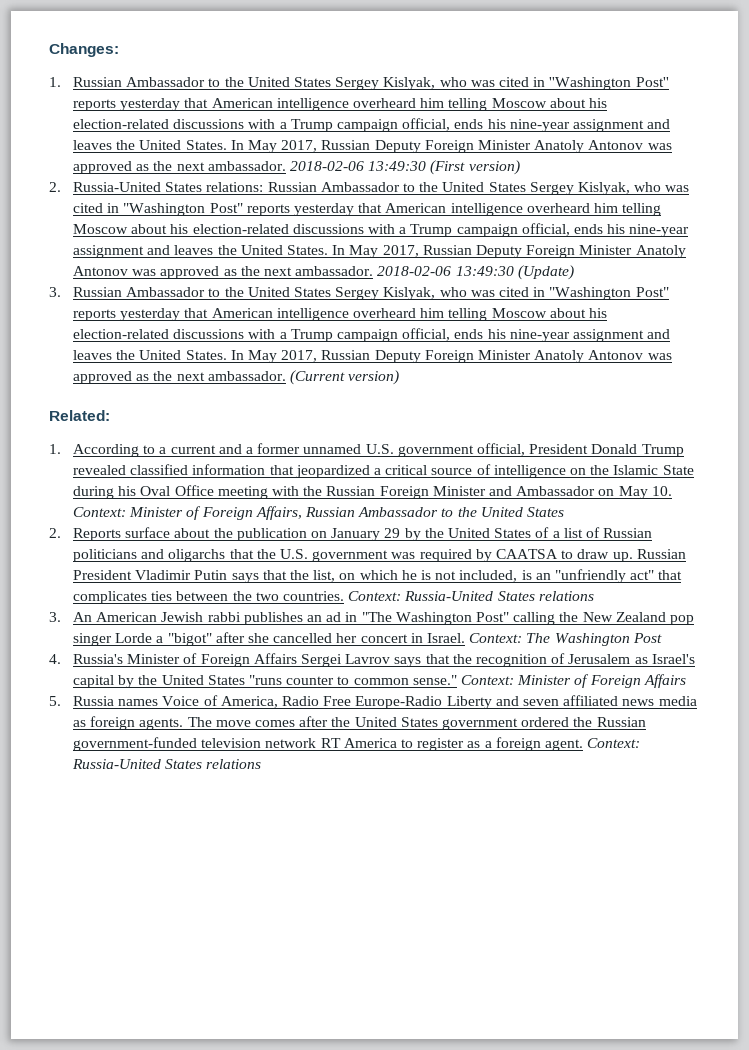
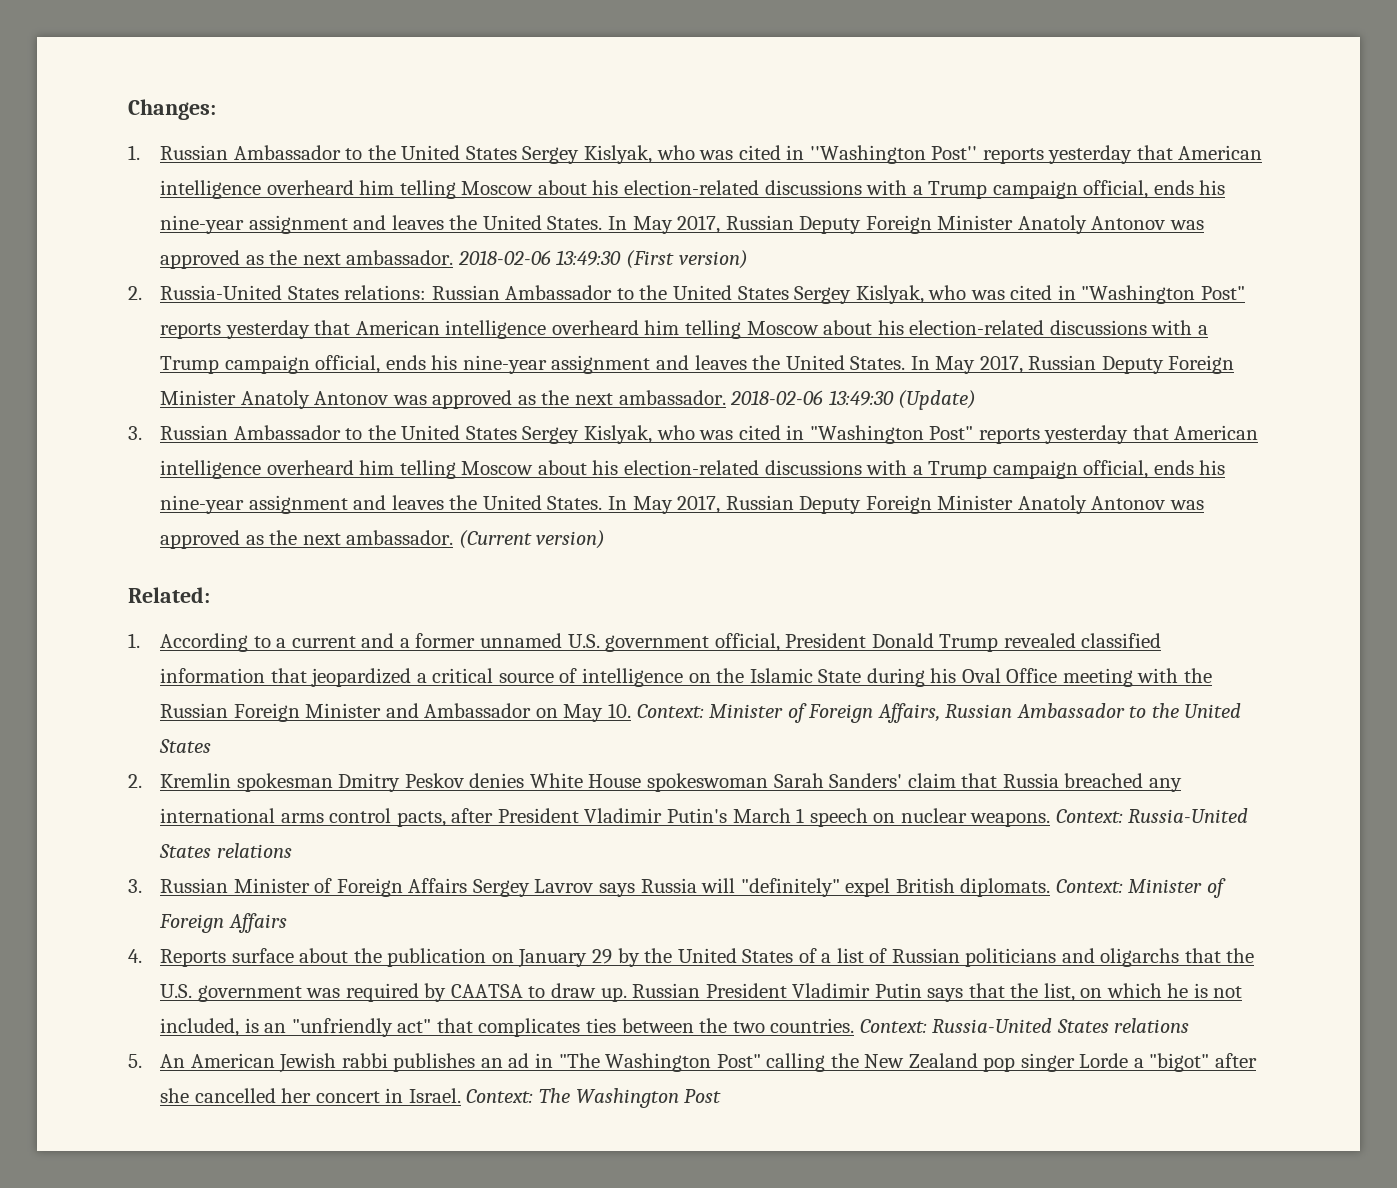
- 2. Reports surface about the publication on January 29 by the United States of a list of Russian politicians and oligarchs that the U.S. government was required by CAATSA to draw up.
+ 2. Kremlin spokesman Dmitry Peskov denies White House spokeswoman Sarah Sanders' claim that Russia breached any international arms control pacts, after President Vladimir Putin's March 1 speech on nuclear weapons. Context: Russia-United States relations
+ 3. Russian Minister of Foreign Affairs Sergey Lavrov says Russia will "definitely" expel British diplomats. Context: Minister of Foreign Affairs
+ 4. Reports surface about the publication on January 29 by the United States of a list of Russian politicians and oligarchs that the U.S. government was required by CAATSA to draw up.
- 3. An American Jewish rabbi publishes an ad in "The Washington Post" calling the New Zealand pop singer Lorde a "bigot" after she cancelled her concert in Israel.
+ 5. An American Jewish rabbi publishes an ad in "The Washington Post" calling the New Zealand pop singer Lorde a "bigot" after she cancelled her concert in Israel.
- 4. Russia's Minister of Foreign Affairs Sergei Lavrov says that the recognition of Jerusalem as Israel's capital by the United States "runs counter to common sense." Context: Minister of Foreign Affairs
- 5. Russia names Voice of America, Radio Free Europe-Radio Liberty and seven affiliated news media as foreign agents. The move comes after the United States government ordered the Russian government-funded television network RT America to register as a foreign agent. Context: Russia-United States relations

